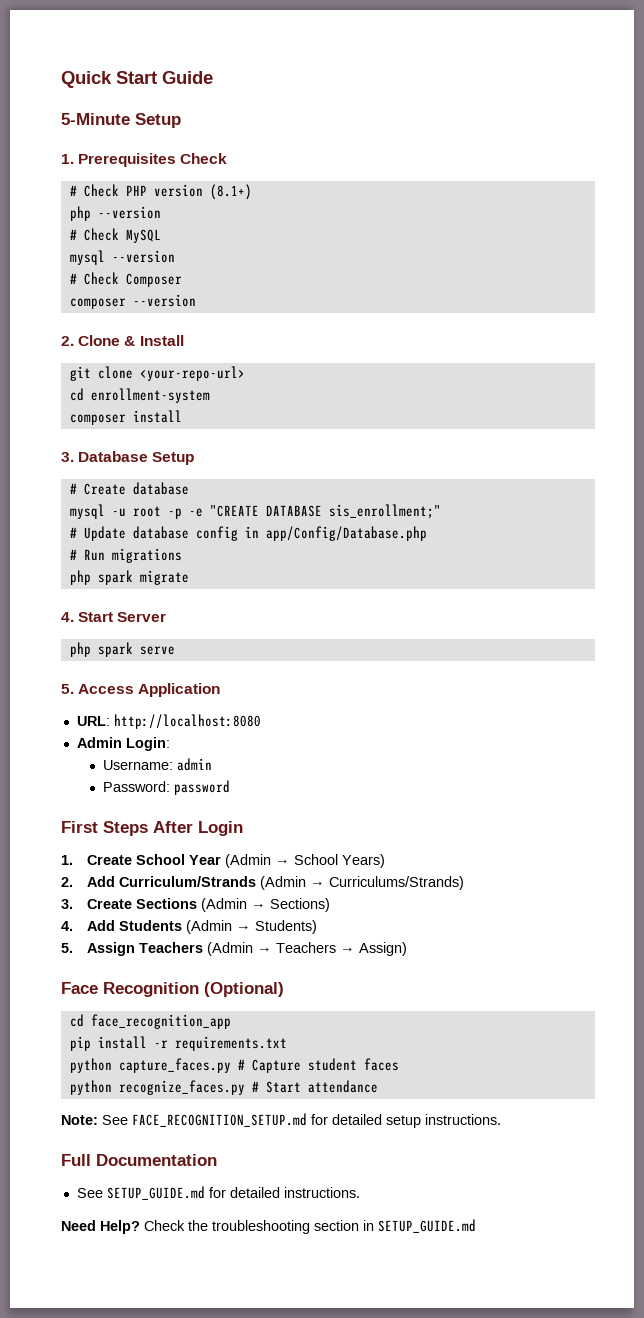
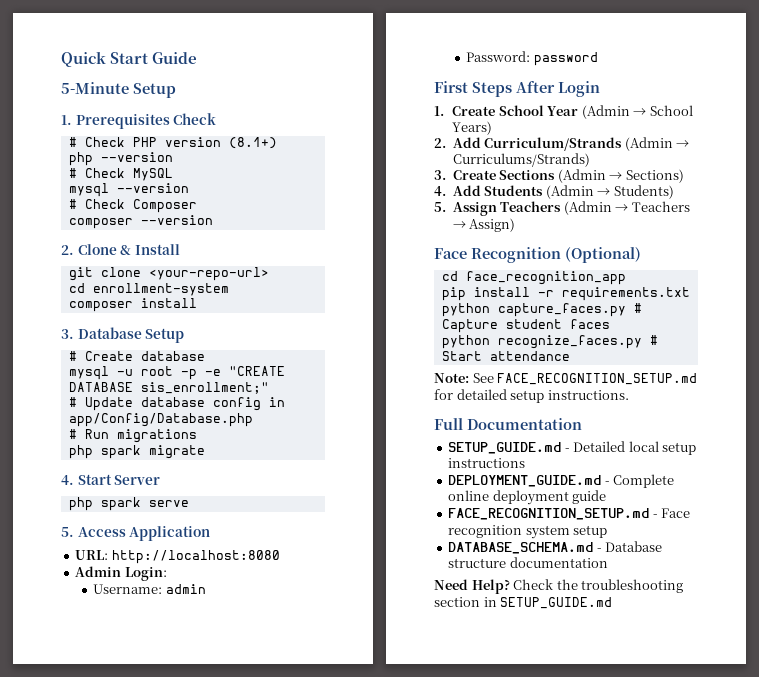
- See SETUP_GUIDE.md for detailed instructions.
+ SETUP_GUIDE.md - Detailed local setup instructions
+ DEPLOYMENT_GUIDE.md - Complete online deployment guide
+ FACE_RECOGNITION_SETUP.md - Face recognition system setup
+ DATABASE_SCHEMA.md - Database structure documentation

